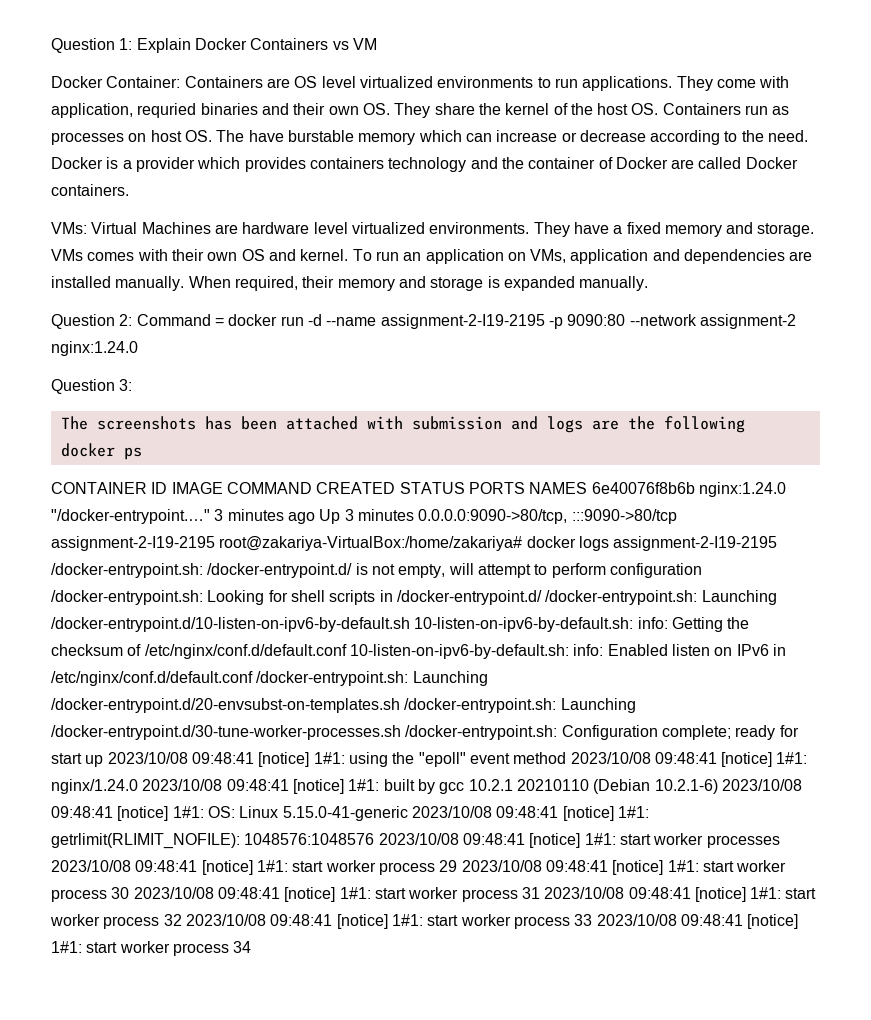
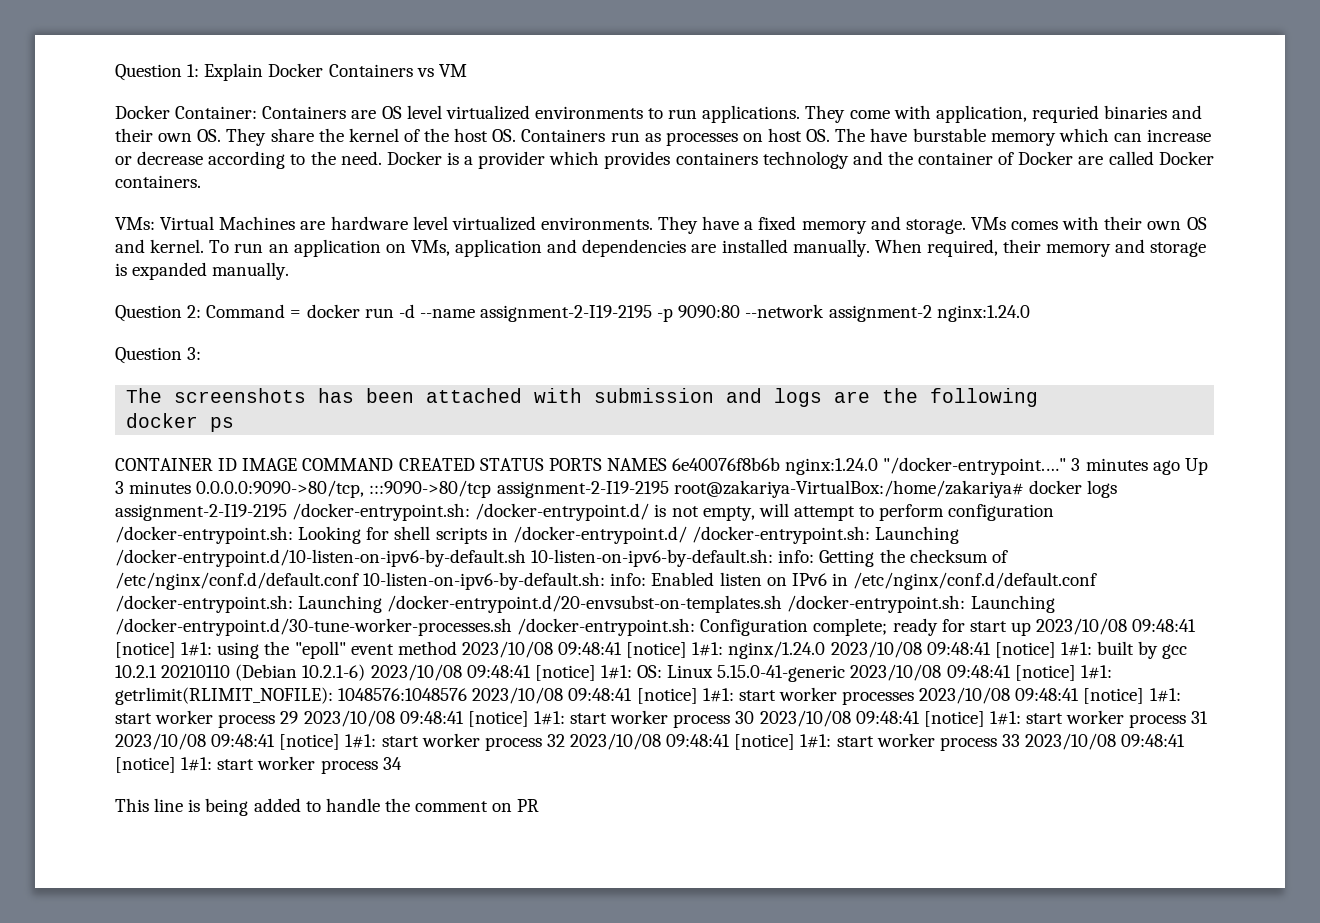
+ This line is being added to handle the comment on PR

